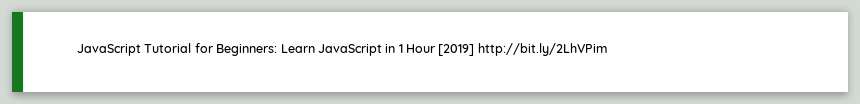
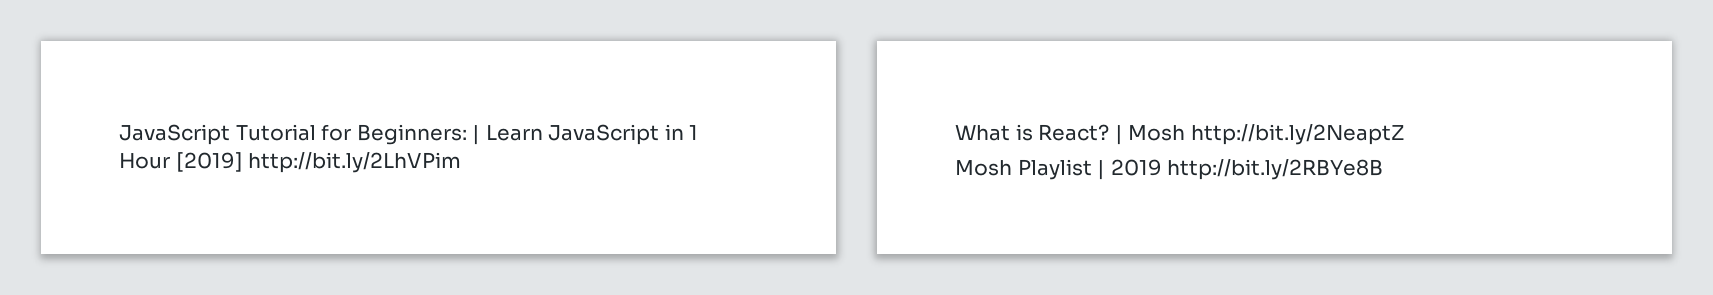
- JavaScript Tutorial for Beginners: Learn JavaScript in 1 Hour [2019] http://bit.ly/2LhVPim
+ JavaScript Tutorial for Beginners: | Learn JavaScript in 1 Hour [2019] http://bit.ly/2LhVPim
+ What is React? | Mosh http://bit.ly/2NeaptZ
+ Mosh Playlist | 2019 http://bit.ly/2RBYe8B

